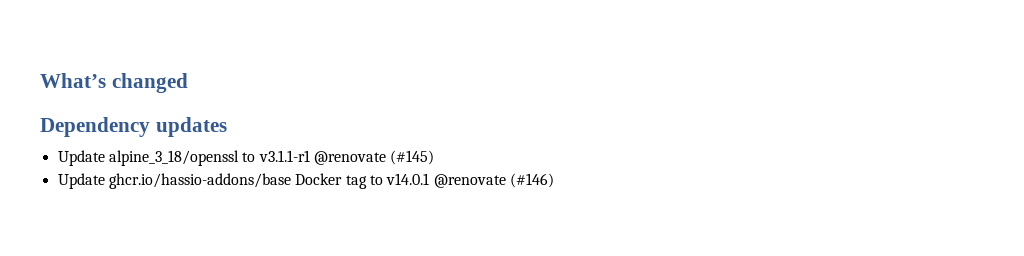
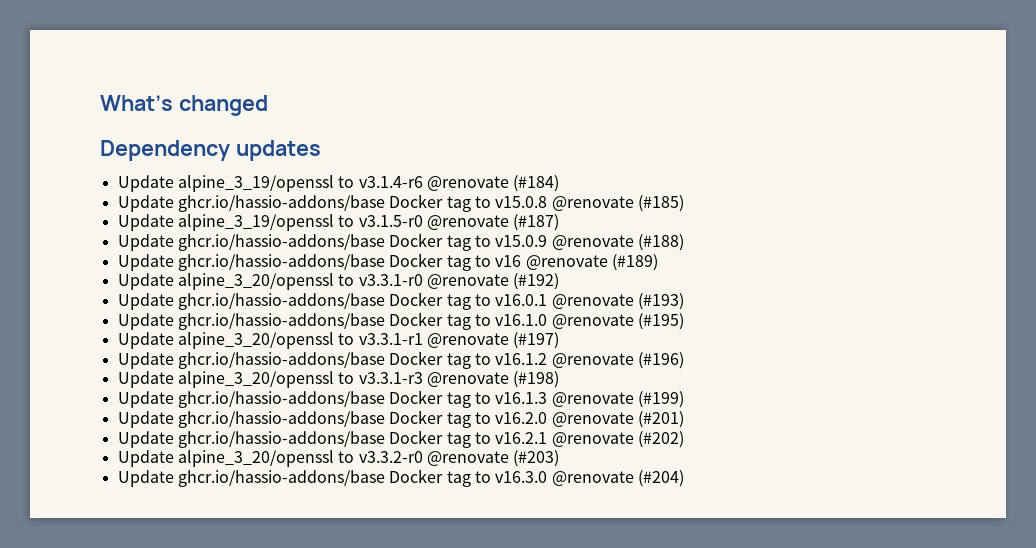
- Update alpine_3_18/openssl to v3.1.1-r1 @renovate (#145)
- Update ghcr.io/hassio-addons/base Docker tag to v14.0.1 @renovate (#146)
+ Update alpine_3_19/openssl to v3.1.4-r6 @renovate (#184)
+ Update ghcr.io/hassio-addons/base Docker tag to v15.0.8 @renovate (#185)
+ Update alpine_3_19/openssl to v3.1.5-r0 @renovate (#187)
+ Update ghcr.io/hassio-addons/base Docker tag to v15.0.9 @renovate (#188)
+ Update ghcr.io/hassio-addons/base Docker tag to v16 @renovate (#189)
+ Update alpine_3_20/openssl to v3.3.1-r0 @renovate (#192)
+ Update ghcr.io/hassio-addons/base Docker tag to v16.0.1 @renovate (#193)
+ Update ghcr.io/hassio-addons/base Docker tag to v16.1.0 @renovate (#195)
+ Update alpine_3_20/openssl to v3.3.1-r1 @renovate (#197)
+ Update ghcr.io/hassio-addons/base Docker tag to v16.1.2 @renovate (#196)
+ Update alpine_3_20/openssl to v3.3.1-r3 @renovate (#198)
+ Update ghcr.io/hassio-addons/base Docker tag to v16.1.3 @renovate (#199)
+ Update ghcr.io/hassio-addons/base Docker tag to v16.2.0 @renovate (#201)
+ Update ghcr.io/hassio-addons/base Docker tag to v16.2.1 @renovate (#202)
+ Update alpine_3_20/openssl to v3.3.2-r0 @renovate (#203)
+ Update ghcr.io/hassio-addons/base Docker tag to v16.3.0 @renovate (#204)

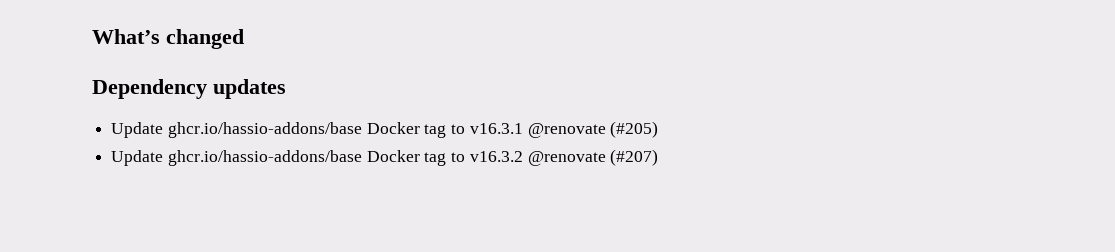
- Update alpine_3_19/openssl to v3.1.4-r6 @renovate (#184)
- Update ghcr.io/hassio-addons/base Docker tag to v15.0.8 @renovate (#185)
- Update alpine_3_19/openssl to v3.1.5-r0 @renovate (#187)
- Update ghcr.io/hassio-addons/base Docker tag to v15.0.9 @renovate (#188)
- Update ghcr.io/hassio-addons/base Docker tag to v16 @renovate (#189)
- Update alpine_3_20/openssl to v3.3.1-r0 @renovate (#192)
- Update ghcr.io/hassio-addons/base Docker tag to v16.0.1 @renovate (#193)
- Update ghcr.io/hassio-addons/base Docker tag to v16.1.0 @renovate (#195)
- Update alpine_3_20/openssl to v3.3.1-r1 @renovate (#197)
- Update ghcr.io/hassio-addons/base Docker tag to v16.1.2 @renovate (#196)
- Update alpine_3_20/openssl to v3.3.1-r3 @renovate (#198)
- Update ghcr.io/hassio-addons/base Docker tag to v16.1.3 @renovate (#199)
- Update ghcr.io/hassio-addons/base Docker tag to v16.2.0 @renovate (#201)
- Update ghcr.io/hassio-addons/base Docker tag to v16.2.1 @renovate (#202)
- Update alpine_3_20/openssl to v3.3.2-r0 @renovate (#203)
- Update ghcr.io/hassio-addons/base Docker tag to v16.3.0 @renovate (#204)
+ Update ghcr.io/hassio-addons/base Docker tag to v16.3.1 @renovate (#205)
+ Update ghcr.io/hassio-addons/base Docker tag to v16.3.2 @renovate (#207)

